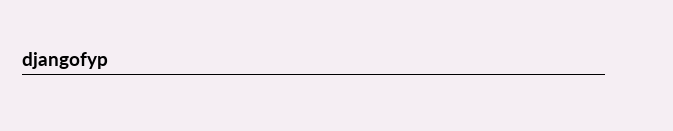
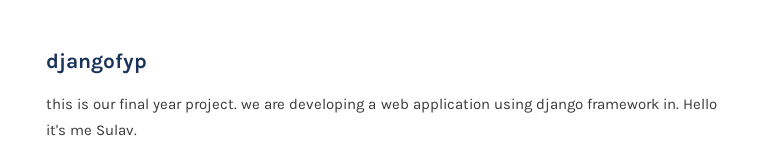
+ this is our final year project. we are developing a web application using django framework in. Hello it's me Sulav.

